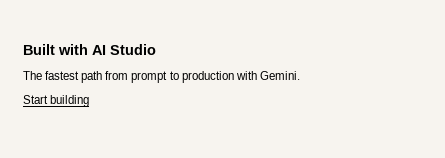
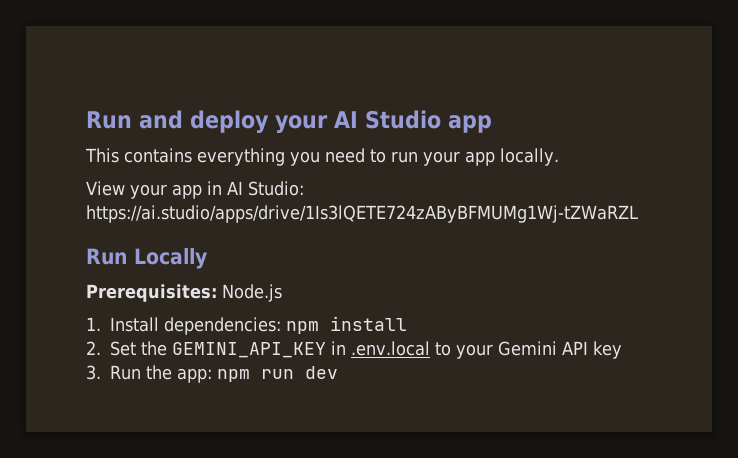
- Built with AI Studio
- The fastest path from prompt to production with Gemini.
- Start building
+ Run and deploy your AI Studio app
+ This contains everything you need to run your app locally.
+ View your app in AI Studio: https://ai.studio/apps/drive/1Is3lQETE724zAByBFMUMg1Wj-tZWaRZL
+ Run Locally
+ Prerequisites: Node.js
+ 1. Install dependencies: npm install
+ 2. Set the GEMINI_API_KEY in .env.local to your Gemini API key
+ 3. Run the app: npm run dev

